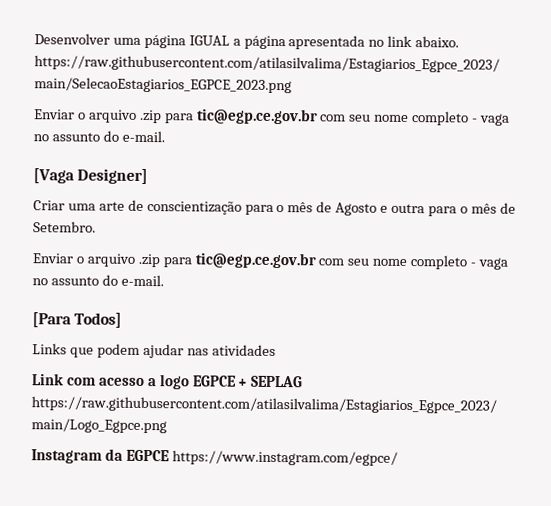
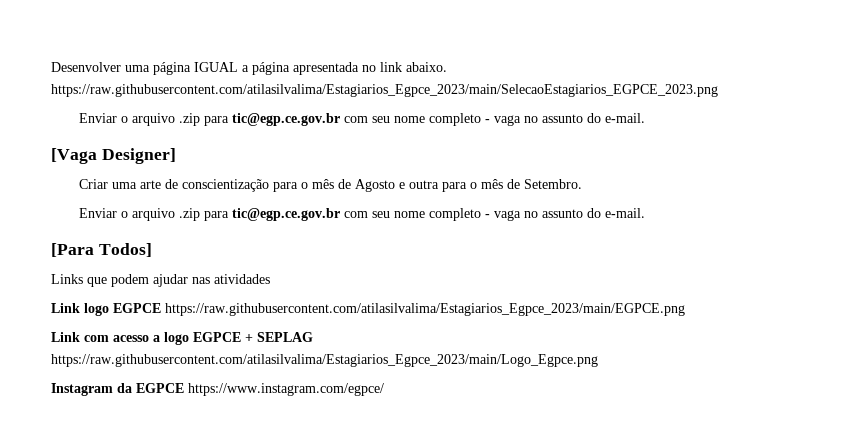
+ Link logo EGPCE https://raw.githubusercontent.com/atilasilvalima/Estagiarios_Egpce_2023/main/EGPCE.png

